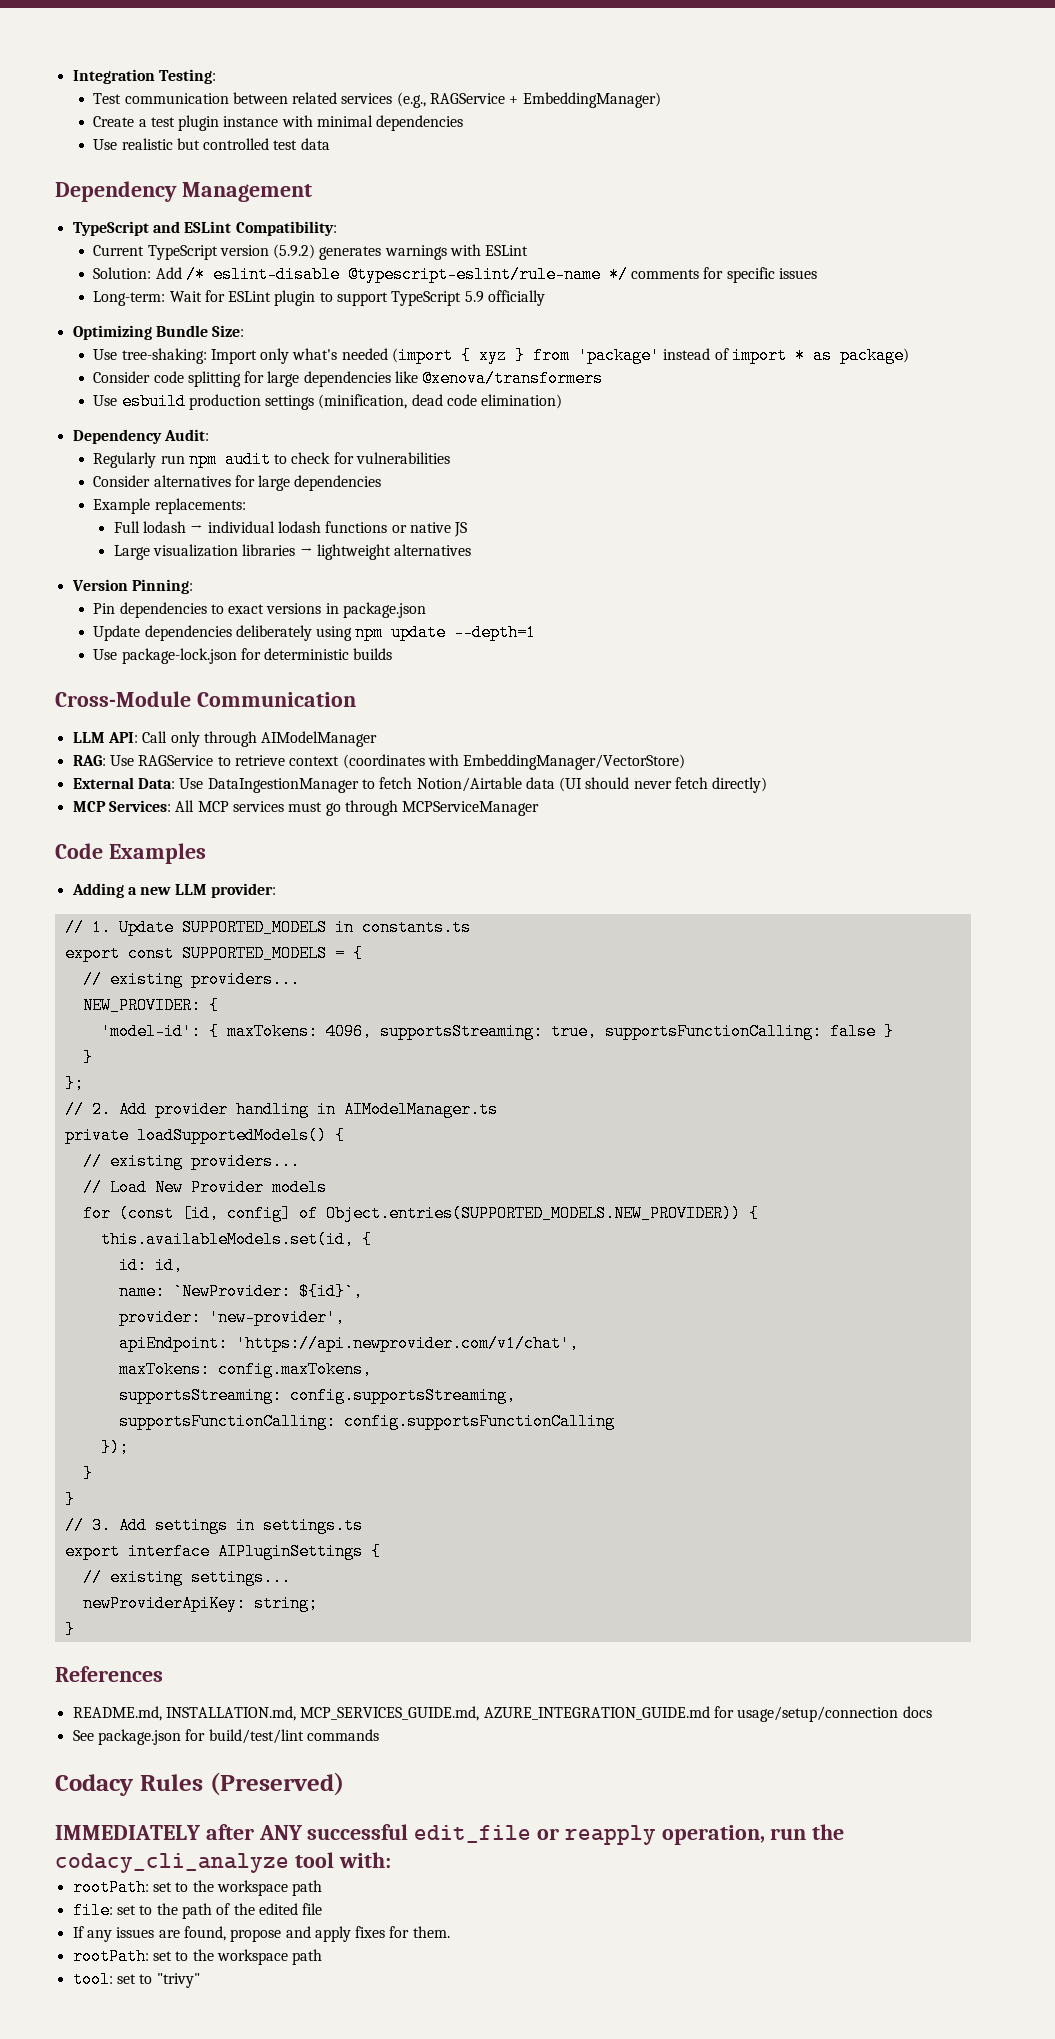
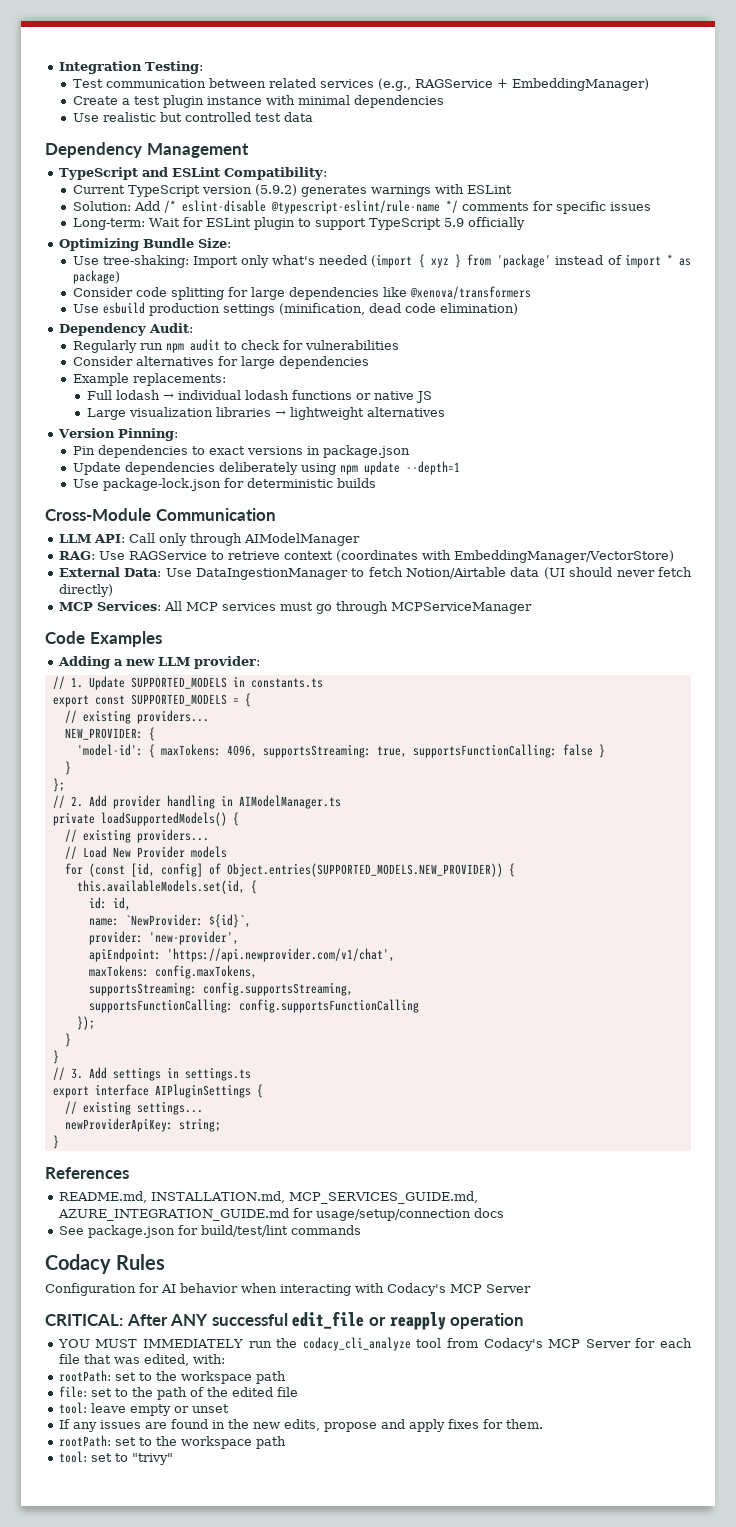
- Codacy Rules (Preserved)
- IMMEDIATELY after ANY successful edit_file or reapply operation, run the codacy_cli_analyze tool with:
+ Codacy Rules
+ Configuration for AI behavior when interacting with Codacy's MCP Server
+ CRITICAL: After ANY successful edit_file or reapply operation
+ YOU MUST IMMEDIATELY run the codacy_cli_analyze tool from Codacy's MCP Server for each file that was edited, with:
+ tool: leave empty or unset
- If any issues are found, propose and apply fixes for them.
+ If any issues are found in the new edits, propose and apply fixes for them.

